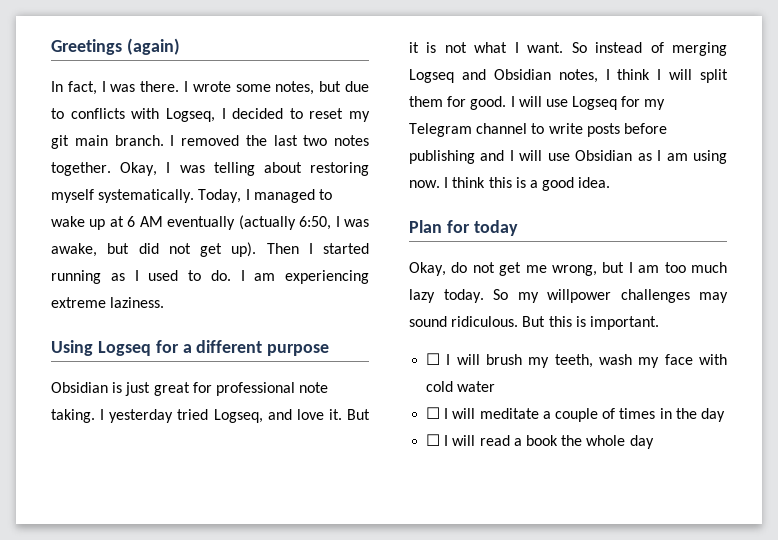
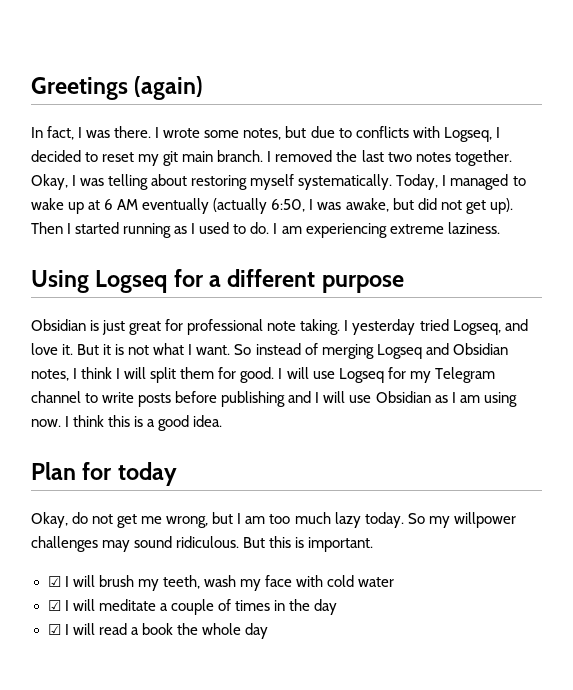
- ☐ I will brush my teeth, wash my face with cold water
+ ☑ I will brush my teeth, wash my face with cold water
- ☐ I will meditate a couple of times in the day
+ ☑ I will meditate a couple of times in the day
- ☐ I will read a book the whole day
+ ☑ I will read a book the whole day

